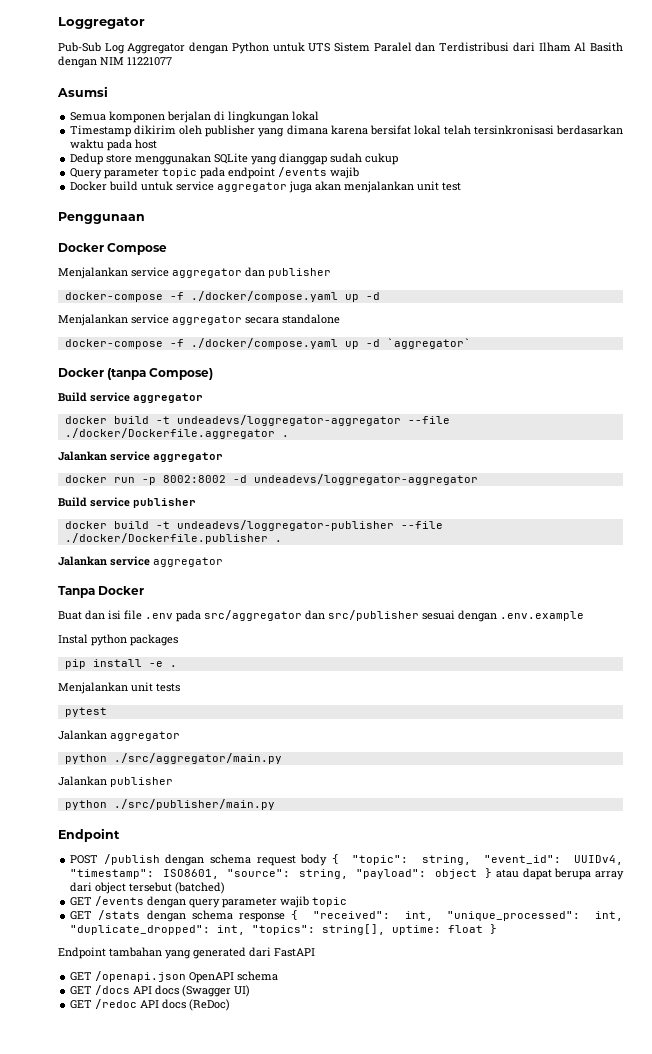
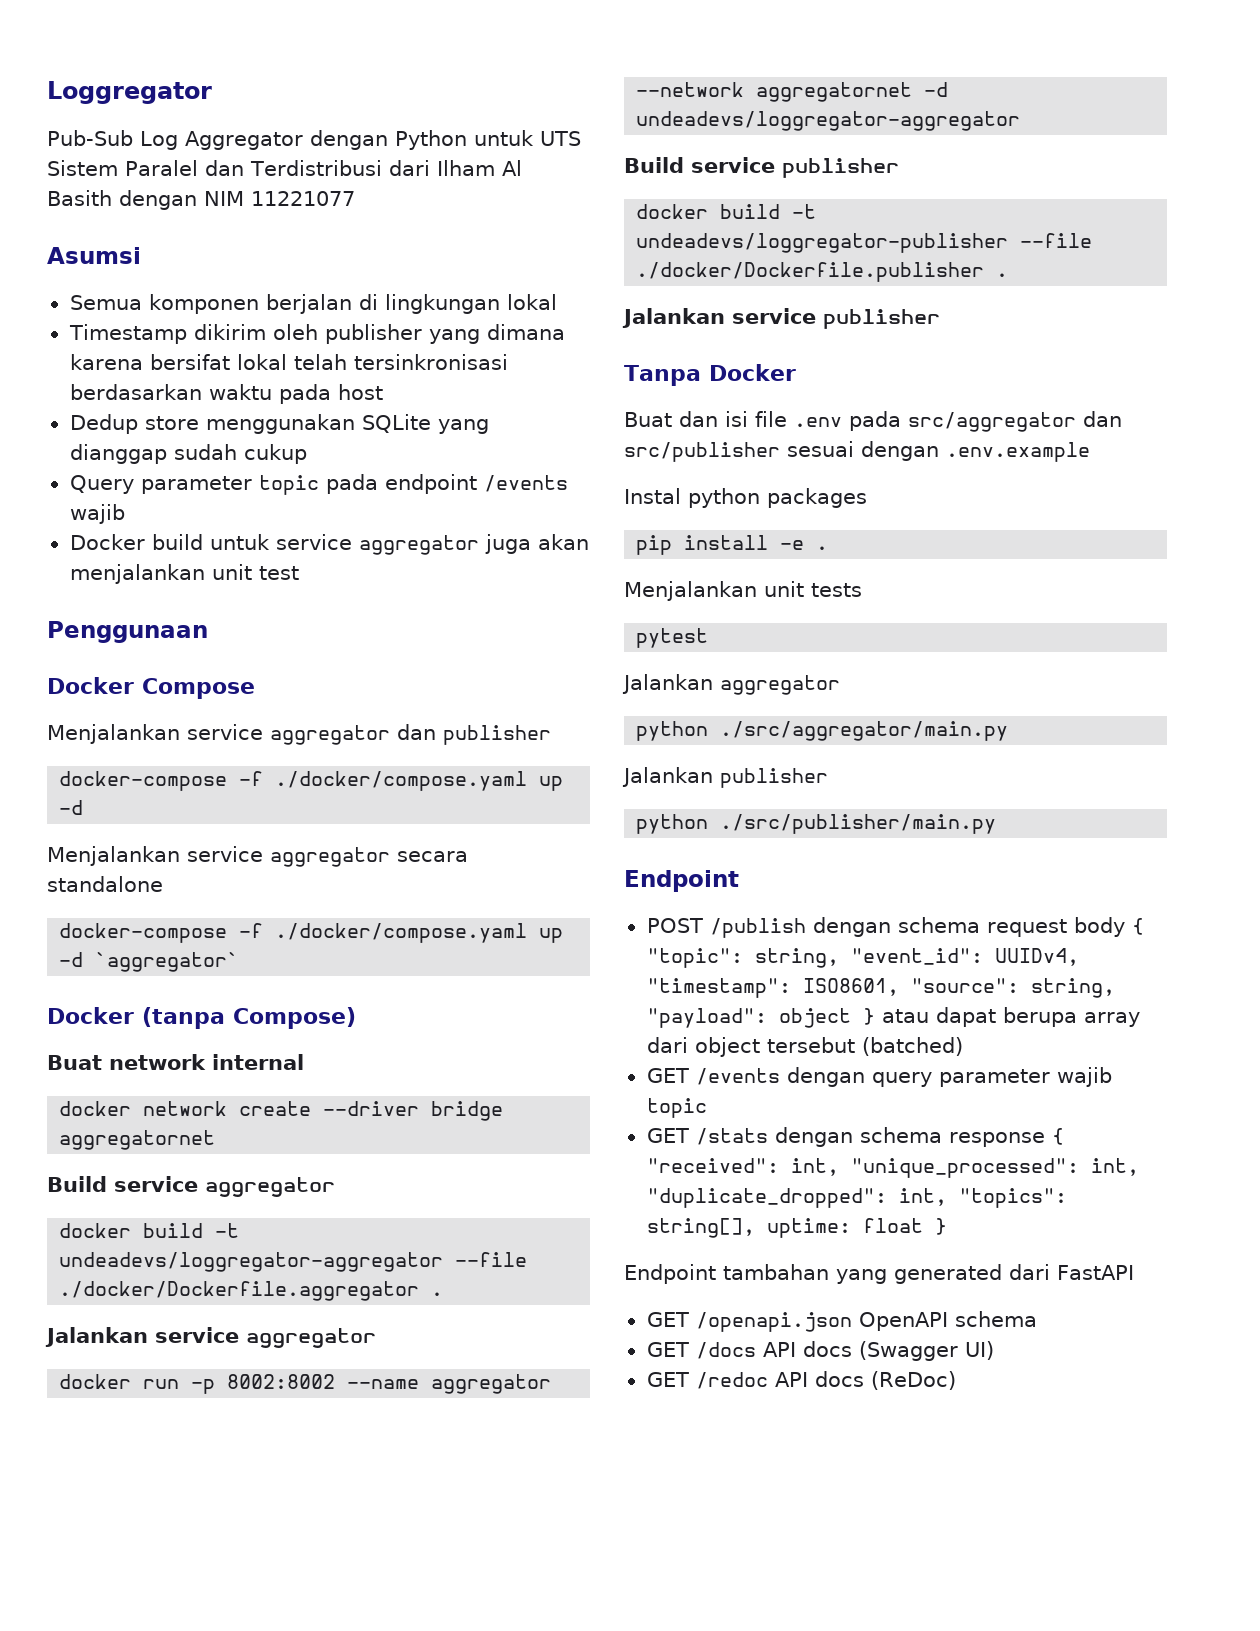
+ Buat network internal
+ docker network create --driver bridge aggregatornet
- docker run -p 8002:8002 -d undeadevs/loggregator-aggregator
+ docker run -p 8002:8002 --name aggregator --network aggregatornet -d undeadevs/loggregator-aggregator
  docker build -t undeadevs/loggregator-publisher --file ./docker/Dockerfile.publisher .
- Jalankan service aggregator
+ Jalankan service publisher

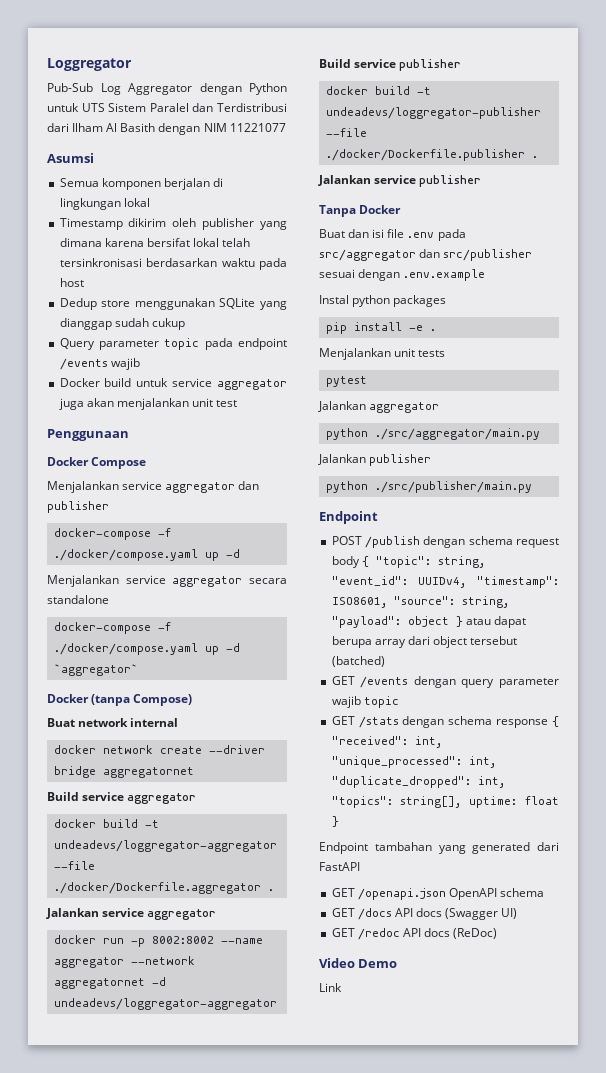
+ Video Demo
+ Link

